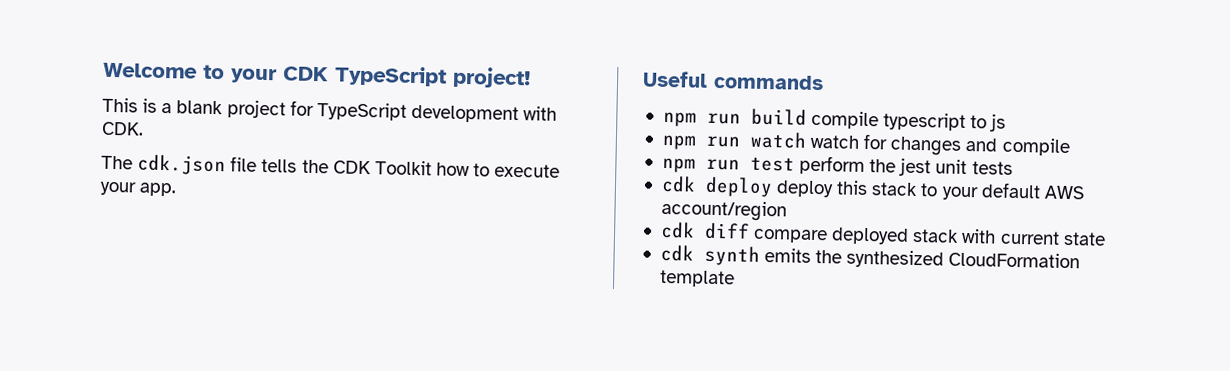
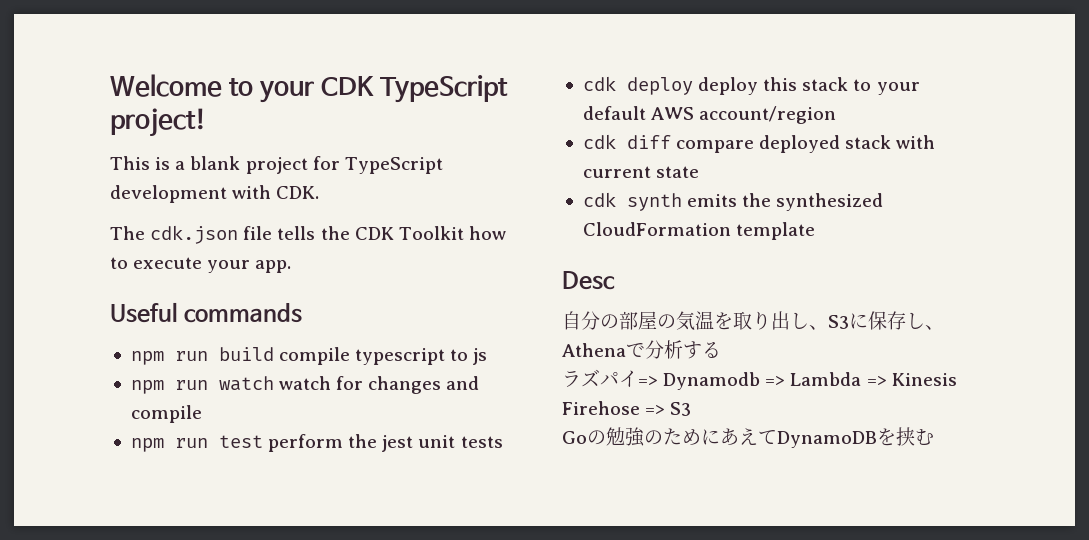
+ Desc
+ 自分の部屋の気温を取り出し、S3に保存し、Athenaで分析する
+ ラズパイ=> Dynamodb => Lambda => Kinesis Firehose => S3
+ Goの勉強のためにあえてDynamoDBを挟む

